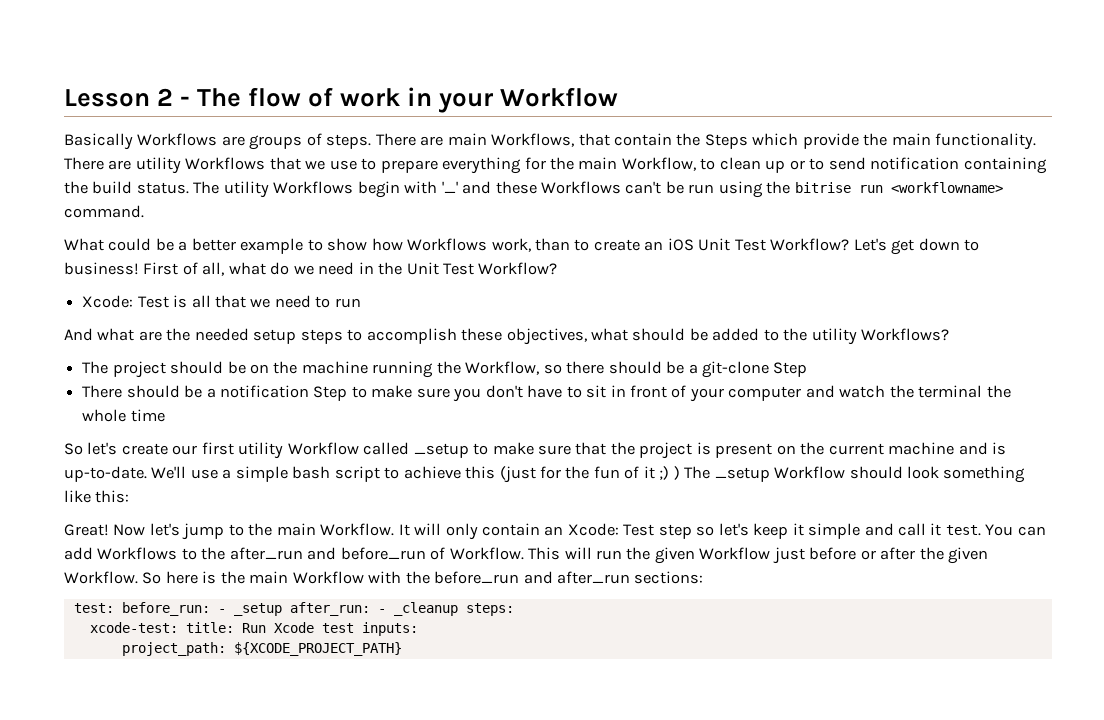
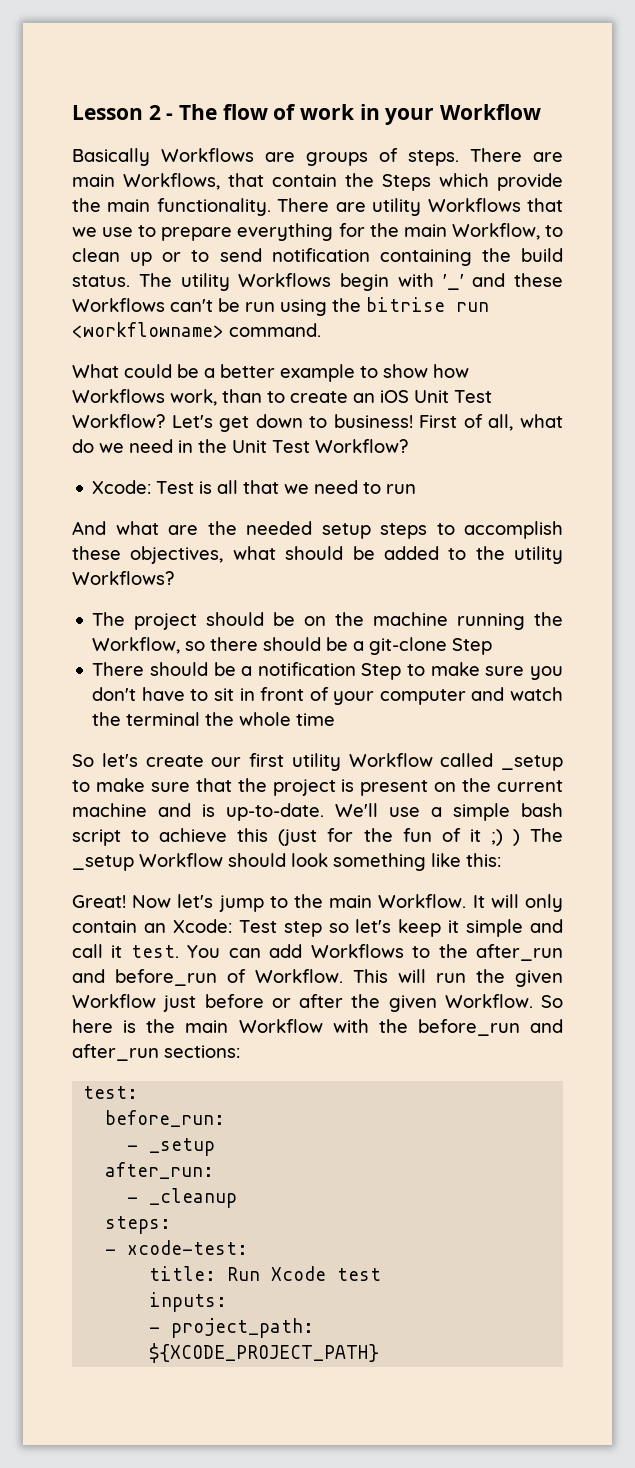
- test: before_run: - _setup after_run: - _cleanup steps:
+ test:
+ before_run:
+ - _setup
+ after_run:
+ - _cleanup
+ steps:
- xcode-test: title: Run Xcode test inputs:
+ - xcode-test:
+ title: Run Xcode test
+ inputs:
- project_path: ${XCODE_PROJECT_PATH}
+ - project_path: ${XCODE_PROJECT_PATH}

